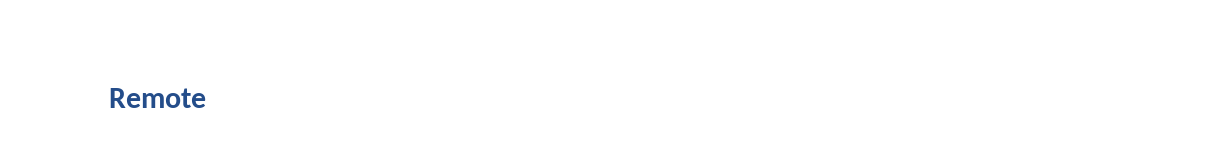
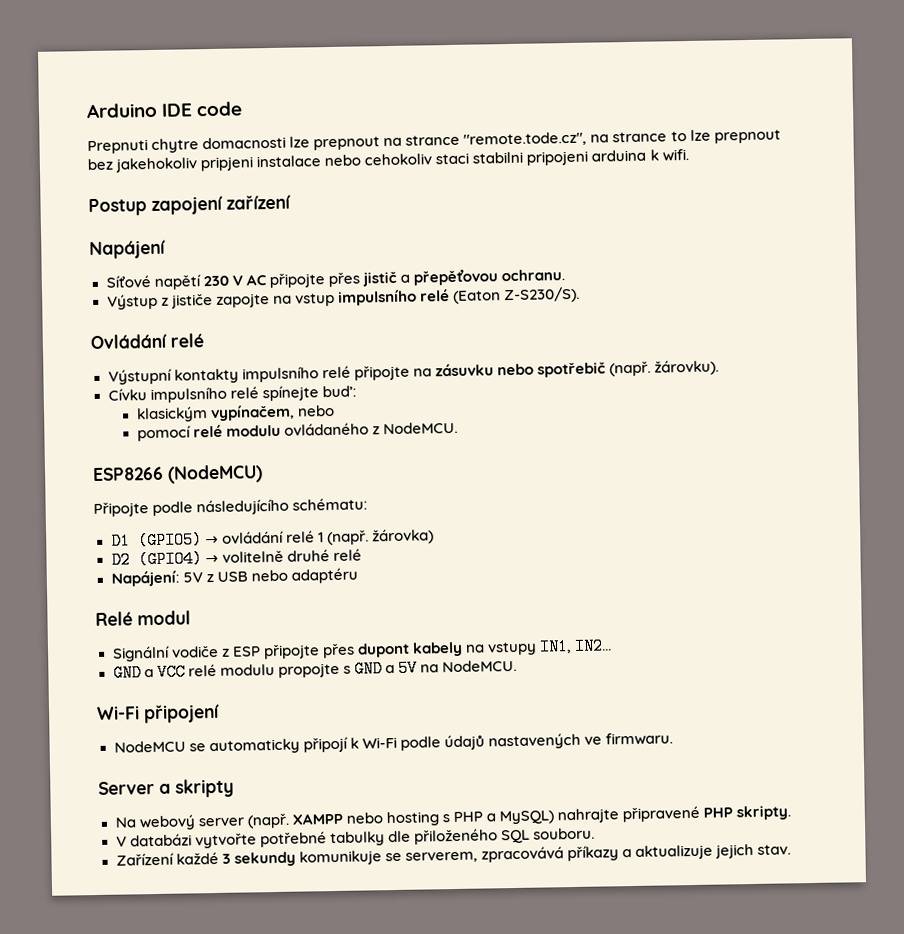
- Remote
+ Arduino IDE code
+ Prepnuti chytre domacnosti lze prepnout na strance "remote.tode.cz", na strance to lze prepnout bez jakehokoliv pripjeni instalace nebo cehokoliv staci stabilni pripojeni arduina k wifi.
+ Postup zapojení zařízení
+ Napájení
+ Síťové napětí 230 V AC připojte přes jistič a přepěťovou ochranu.
+ Výstup z jističe zapojte na vstup impulsního relé (Eaton Z-S230/S).
+ Ovládání relé
+ Výstupní kontakty impulsního relé připojte na zásuvku nebo spotřebič (např. žárovku).
+ Cívku impulsního relé spínejte buď:
+ klasickým vypínačem, nebo
+ pomocí relé modulu ovládaného z NodeMCU.
+ ESP8266 (NodeMCU)
+ Připojte podle následujícího schématu:
+ D1 (GPIO5) → ovládání relé 1 (např. žárovka)
+ D2 (GPIO4) → volitelně druhé relé
+ Napájení: 5V z USB nebo adaptéru
+ Relé modul
+ Signální vodiče z ESP připojte přes dupont kabely na vstupy IN1, IN2...
+ GND a VCC relé modulu propojte s GND a 5V na NodeMCU.
+ Wi-Fi připojení
+ NodeMCU se automaticky připojí k Wi-Fi podle údajů nastavených ve firmwaru.
+ Server a skripty
+ Na webový server (např. XAMPP nebo hosting s PHP a MySQL) nahrajte připravené PHP skripty.
+ V databázi vytvořte potřebné tabulky dle přiloženého SQL souboru.
+ Zařízení každé 3 sekundy komunikuje se serverem, zpracovává příkazy a aktualizuje jejich stav.

